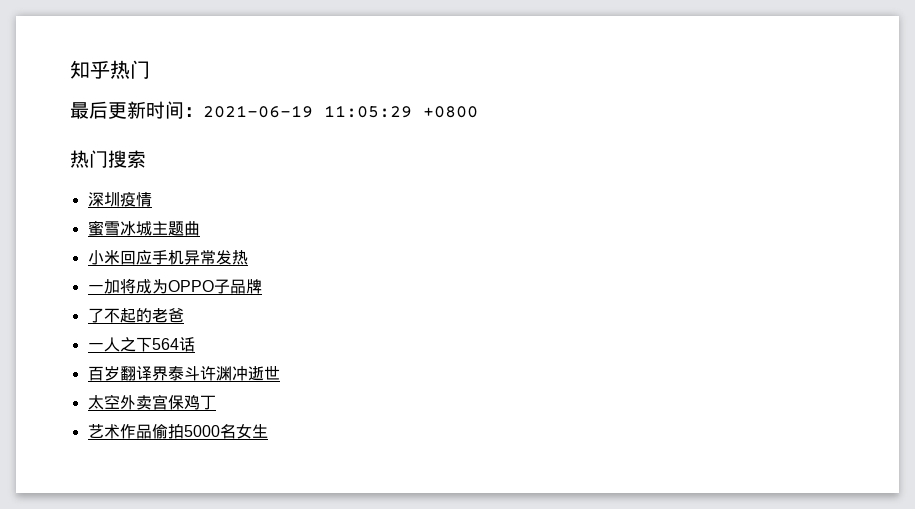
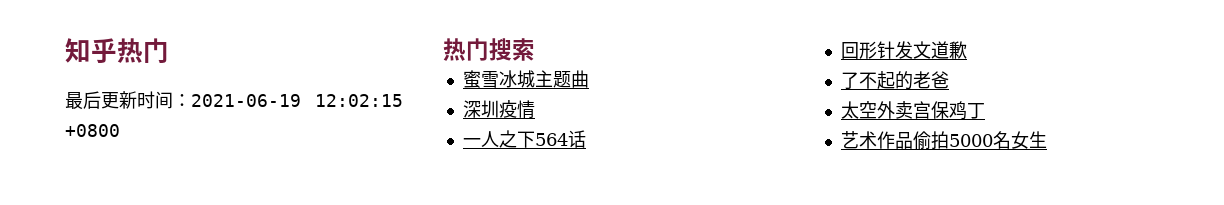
- 最后更新时间：2021-06-19 11:05:29 +0800
+ 最后更新时间：2021-06-19 12:02:15 +0800
- 深圳疫情
- 小米回应手机异常发热
- 一加将成为OPPO子品牌
+ 深圳疫情
+ 一人之下564话
+ 回形针发文道歉
  了不起的老爸
- 一人之下564话
- 百岁翻译界泰斗许渊冲逝世

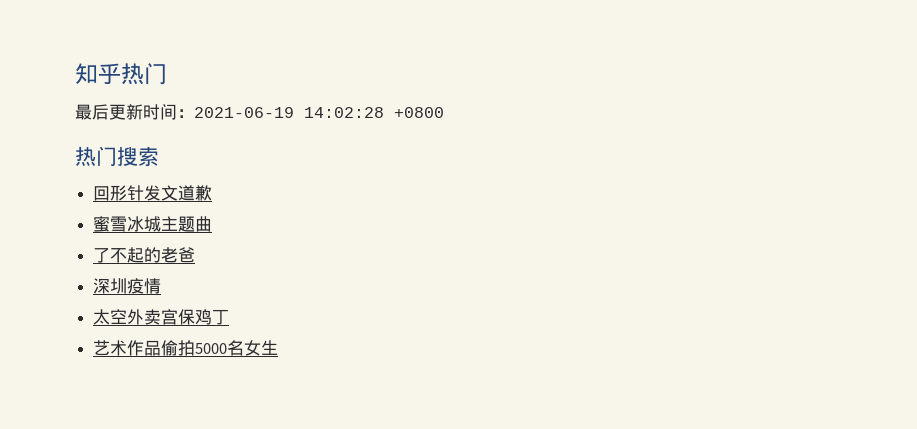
- 最后更新时间：2021-06-19 12:02:15 +0800
+ 最后更新时间：2021-06-19 14:02:28 +0800
+ 回形针发文道歉
- 深圳疫情
- 一人之下564话
- 回形针发文道歉
+ 深圳疫情

